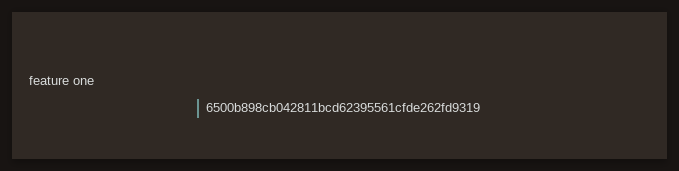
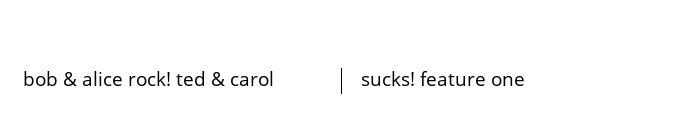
- feature one
+ bob & alice rock! ted & carol sucks! feature one
- 6500b898cb042811bcd62395561cfde262fd9319

